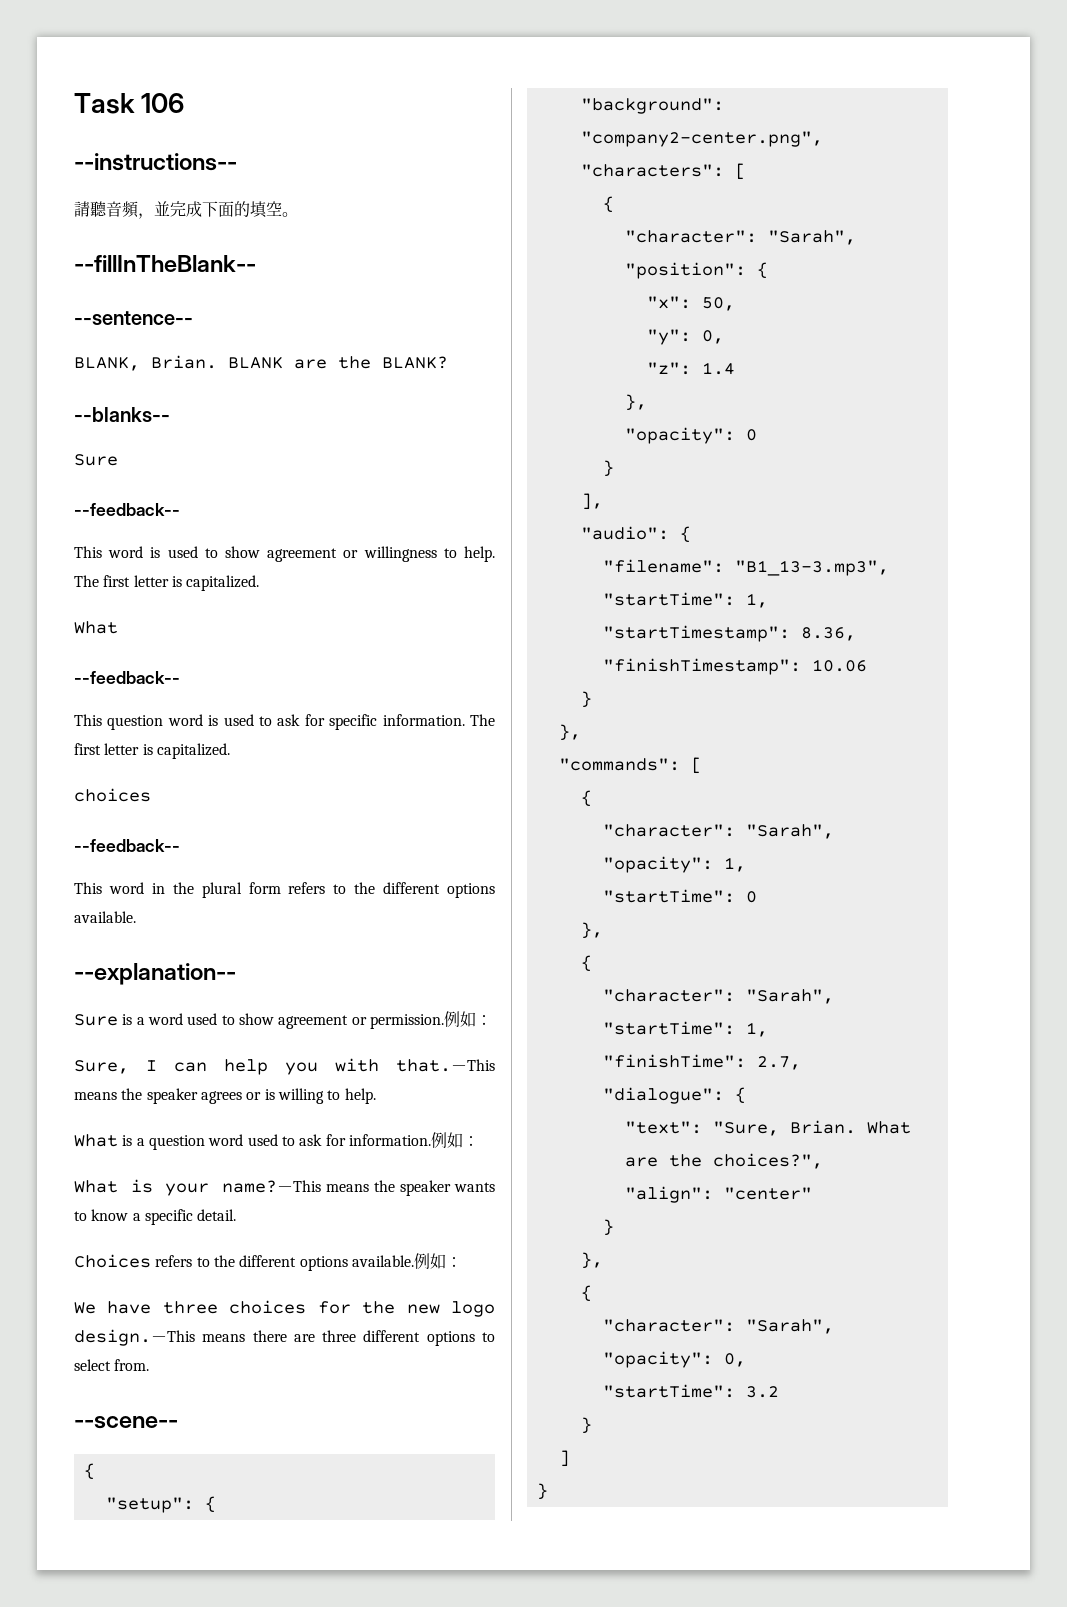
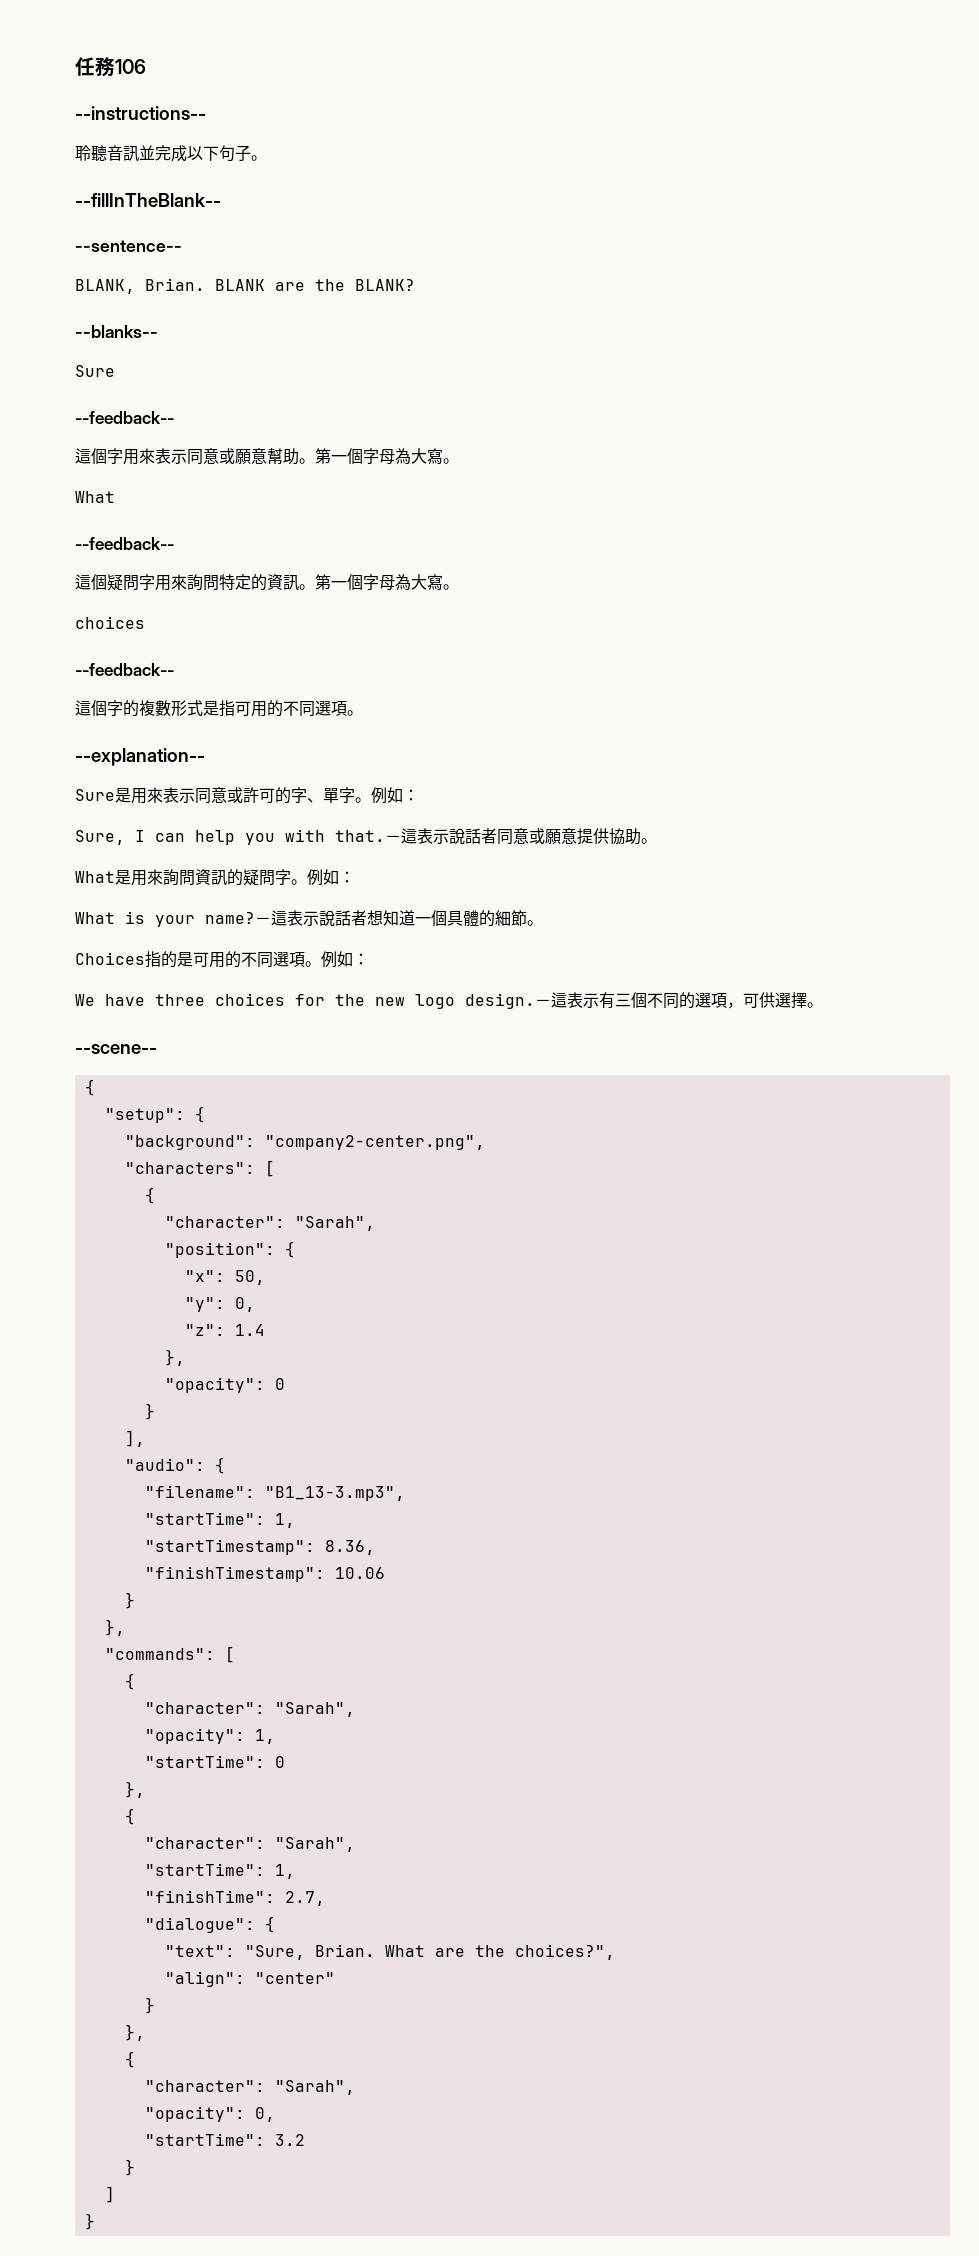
- Task 106
+ 任務106
- 請聽音頻，並完成下面的填空。
+ 聆聽音訊並完成以下句子。
- This word is used to show agreement or willingness to help. The first letter is capitalized.
+ 這個字用來表示同意或願意幫助。第一個字母為大寫。
  What
  --feedback--
- This question word is used to ask for specific information. The first letter is capitalized.
+ 這個疑問字用來詢問特定的資訊。第一個字母為大寫。
  choices
  --feedback--
- This word in the plural form refers to the different options available.
+ 這個字的複數形式是指可用的不同選項。
  --explanation--
- Sure is a word used to show agreement or permission.
+ Sure是用來表示同意或許可的字、單字。
- －This means the speaker agrees or is willing to help.
- What is a question word used to ask for information.
+ －這表示說話者同意或願意提供協助。
+ What是用來詢問資訊的疑問字。
- －This means the speaker wants to know a specific detail.
- Choices refers to the different options available.
+ －這表示說話者想知道一個具體的細節。
+ Choices指的是可用的不同選項。
- －This means there are three different options to select from.
+ －這表示有三個不同的選項，可供選擇。

